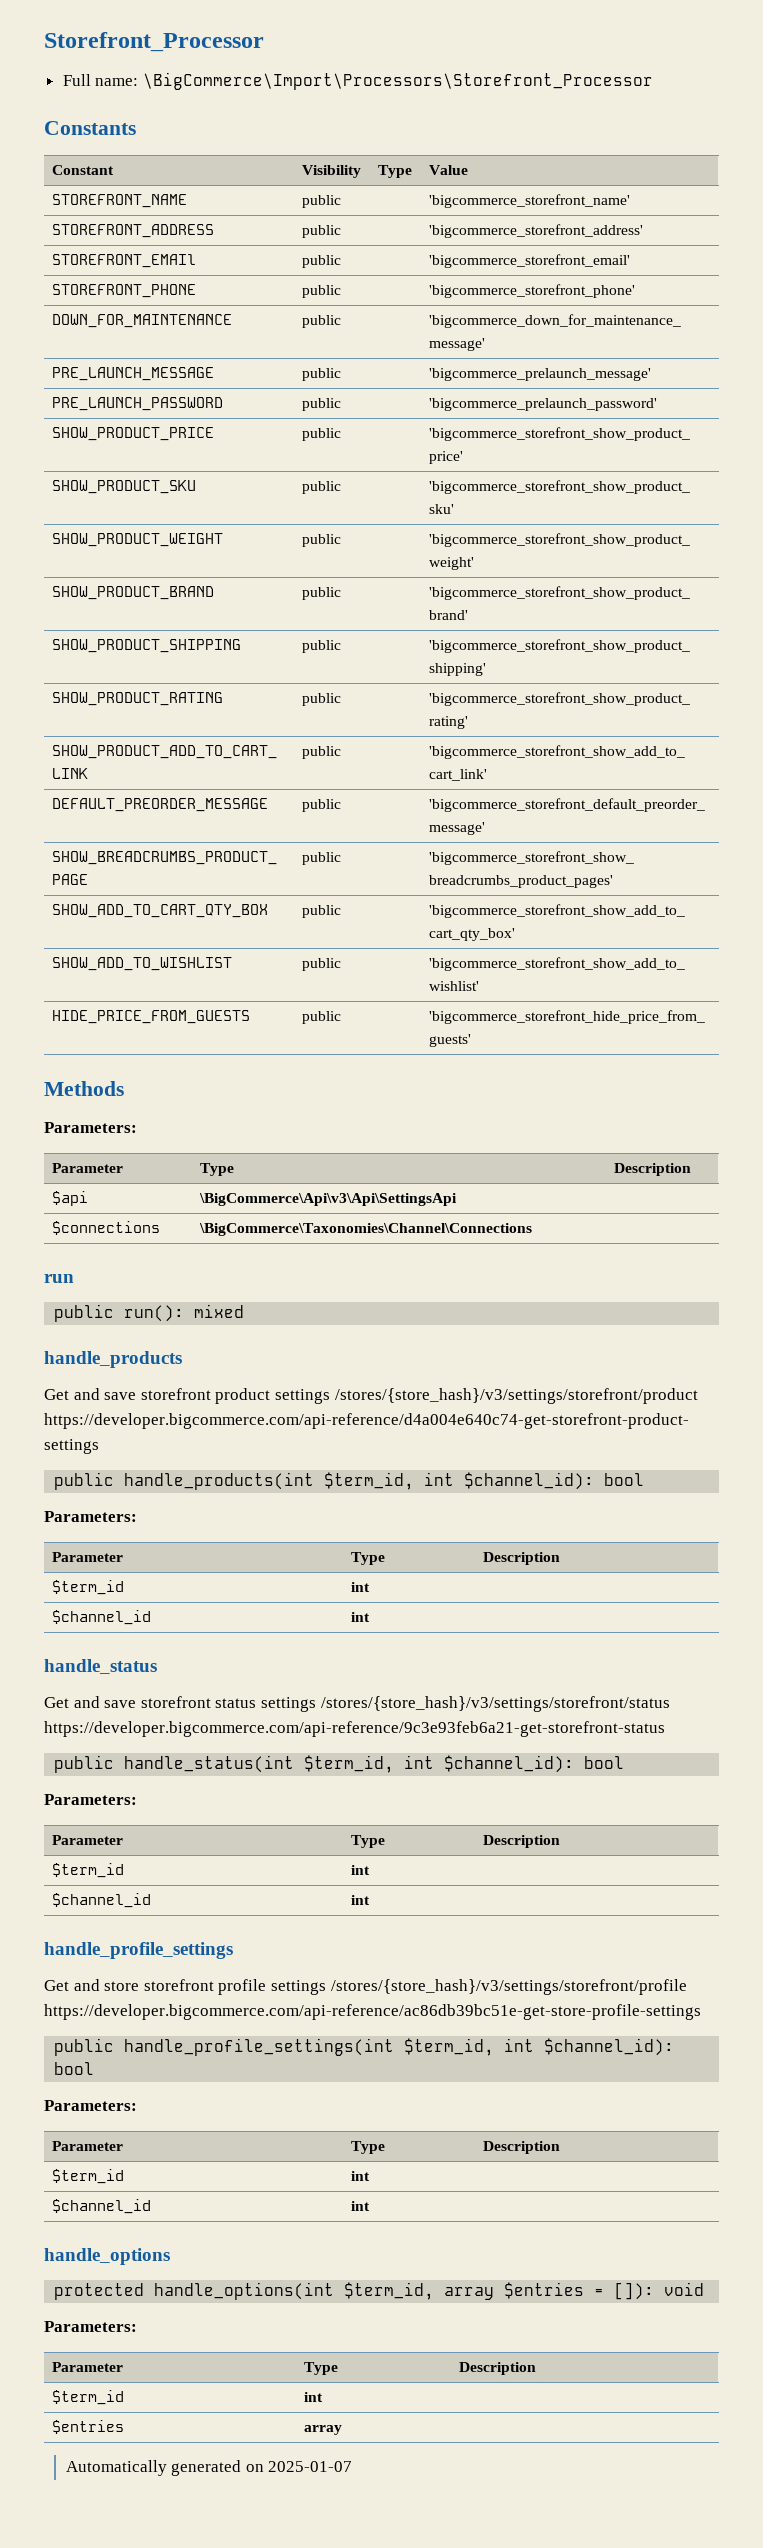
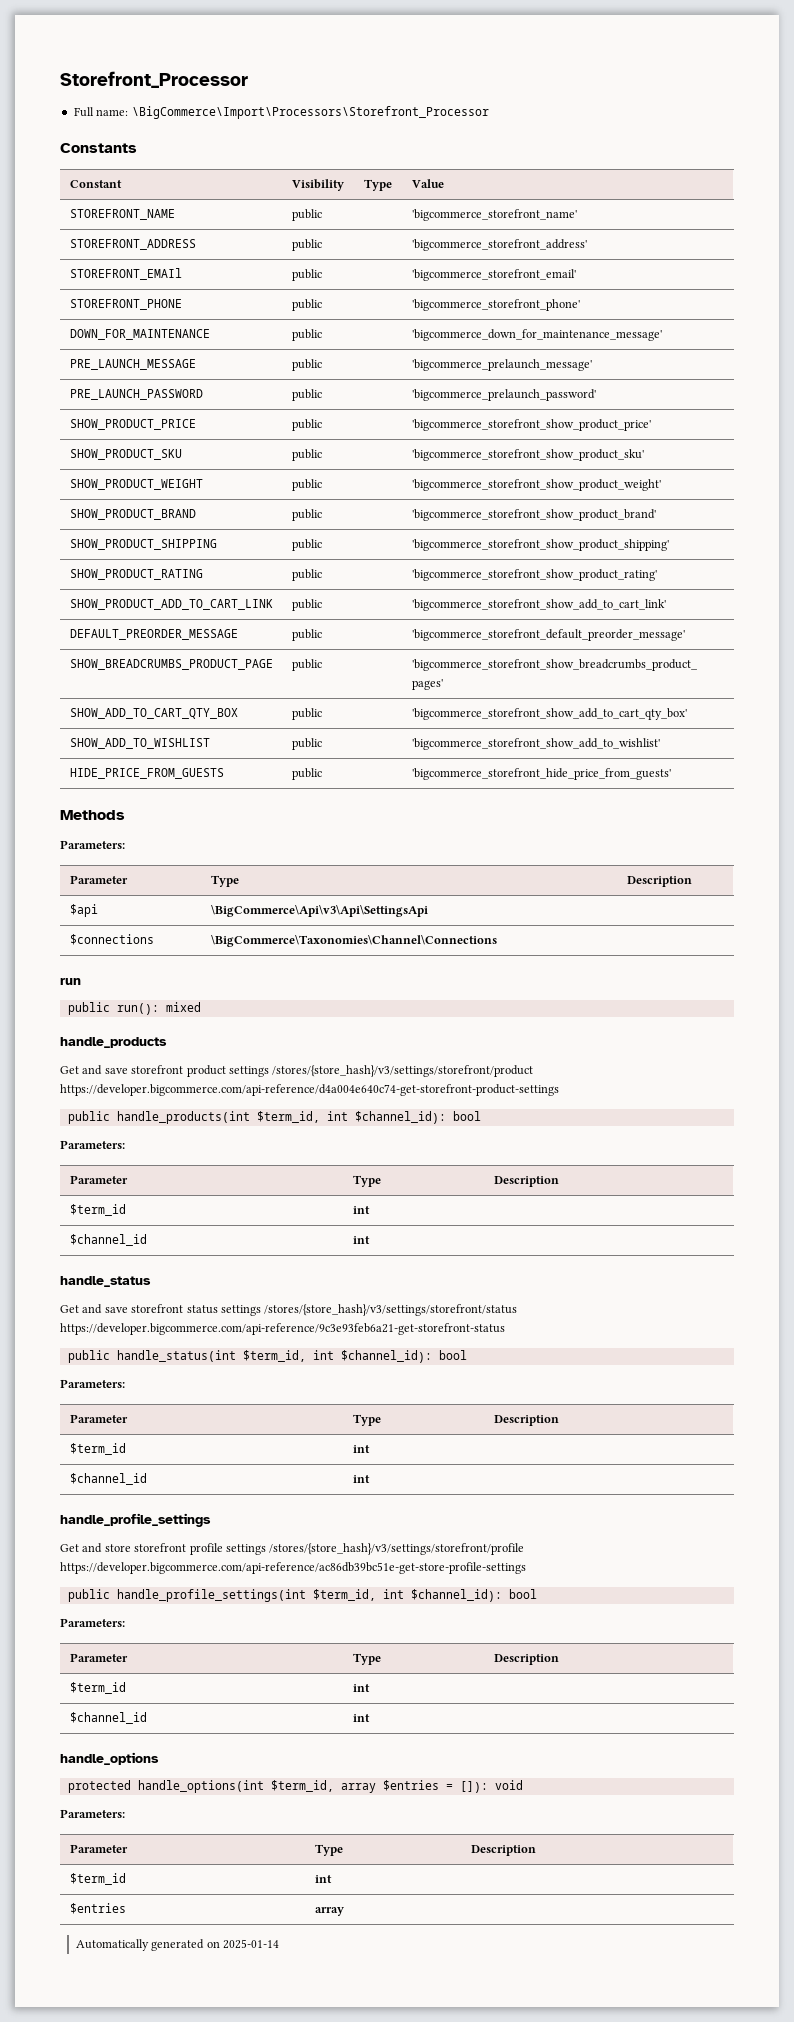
- Automatically generated on 2025-01-07
+ Automatically generated on 2025-01-14

